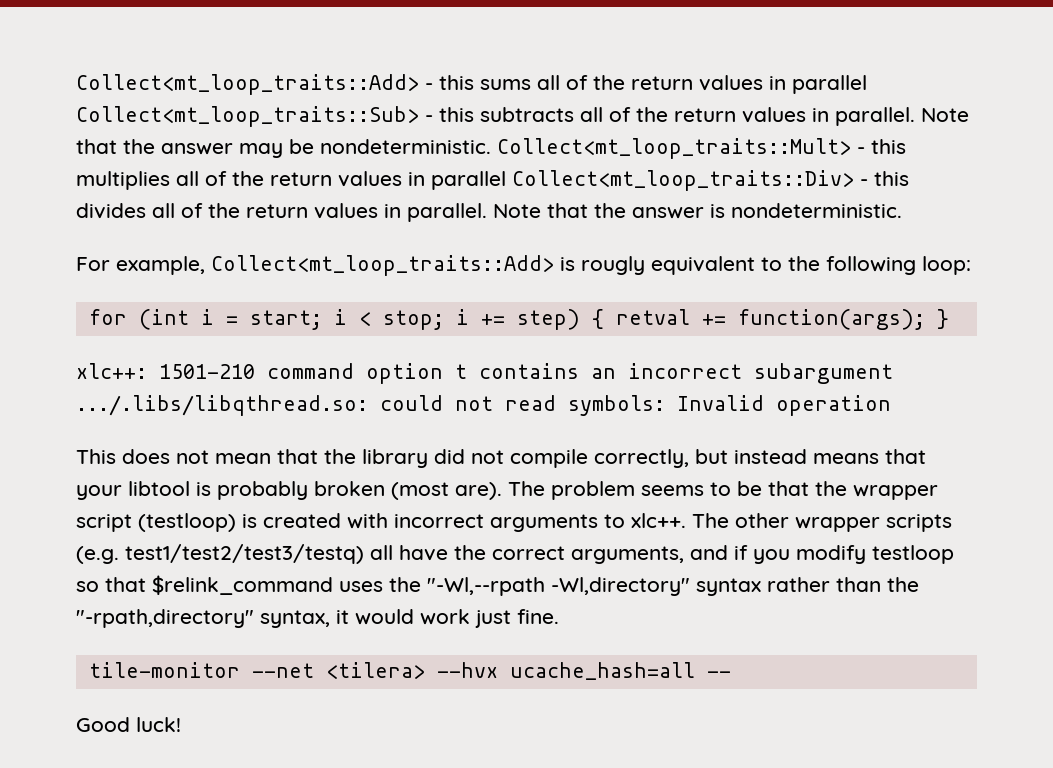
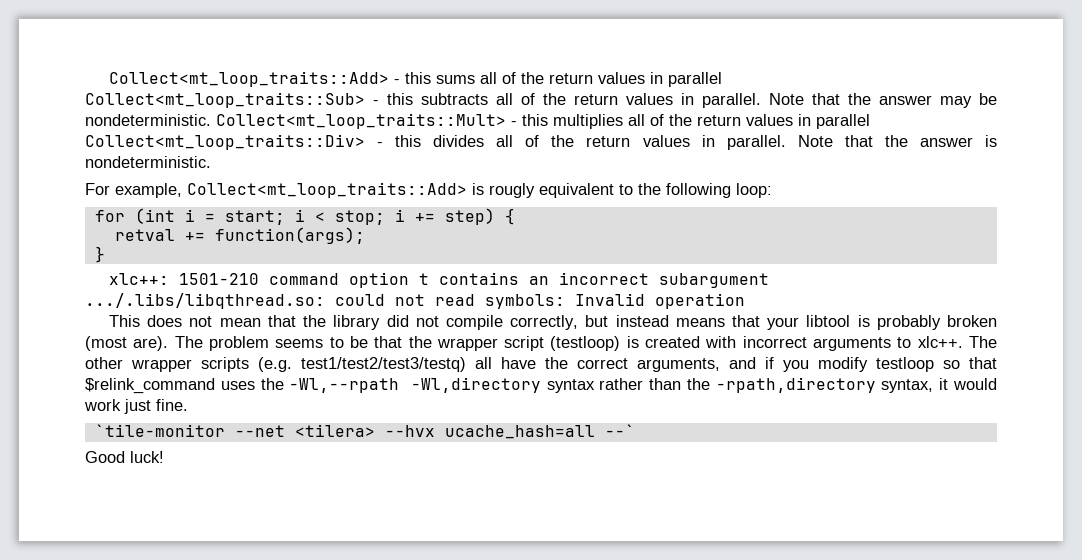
- for (int i = start; i < stop; i += step) { retval += function(args); }
+ for (int i = start; i < stop; i += step) {
+ retval += function(args);
+ }
- The other wrapper scripts (e.g. test1/test2/test3/testq) all have the correct arguments, and if you modify testloop so that $relink_command uses the "-Wl,--rpath -Wl,directory" syntax rather than the "-rpath,directory" syntax, it would work just fine.
+ The other wrapper scripts (e.g. test1/test2/test3/testq) all have the correct arguments, and if you modify testloop so that $relink_command uses the -Wl,--rpath -Wl,directory syntax rather than the -rpath,directory syntax, it would work just fine.
- tile-monitor --net <tilera> --hvx ucache_hash=all --
+ `tile-monitor --net <tilera> --hvx ucache_hash=all --`

